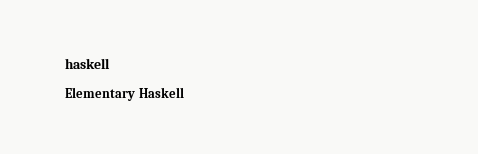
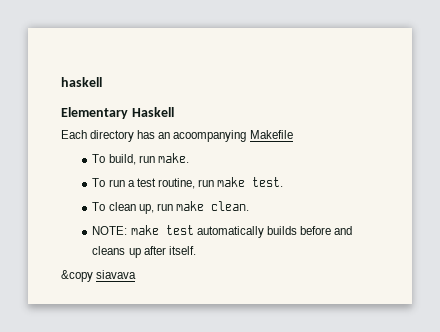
+ Each directory has an acoompanying Makefile
+ To build, run make.
+ To run a test routine, run make test.
+ To clean up, run make clean.
+ NOTE: make test automatically builds before and cleans up after itself.
+ &copy siavava

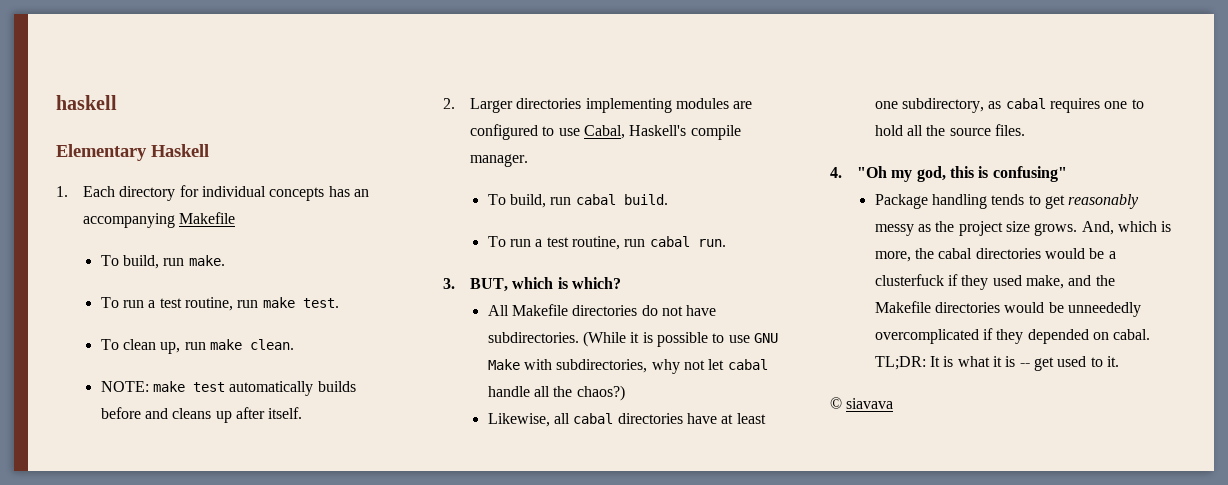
- Each directory has an acoompanying Makefile
+ 1. Each directory for individual concepts has an accompanying Makefile
- &copy siavava
+ 2. Larger directories implementing modules are configured to use Cabal, Haskell's compile manager.
+ To build, run cabal build.
+ To run a test routine, run cabal run.
+ 3. BUT, which is which?
+ All Makefile directories do not have subdirectories. (While it is possible to use GNU Make with subdirectories, why not let cabal handle all the chaos?)
+ Likewise, all cabal directories have at least one subdirectory, as cabal requires one to hold all the source files.
+ 4. "Oh my god, this is confusing"
+ Package handling tends to get reasonably messy as the project size grows. And, which is more, the cabal directories would be a clusterfuck if they used make, and the Makefile directories would be unneededly overcomplicated if they depended on cabal. TL;DR: It is what it is -- get used to it.
+ © siavava

